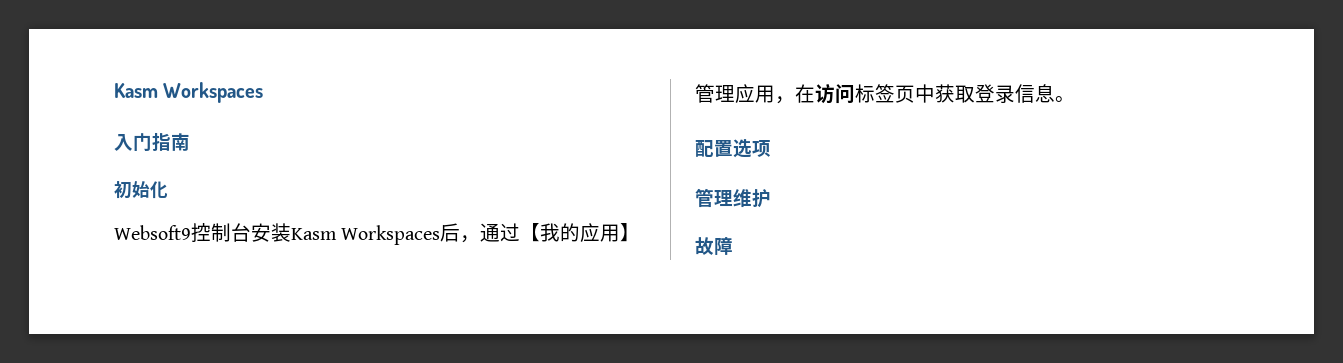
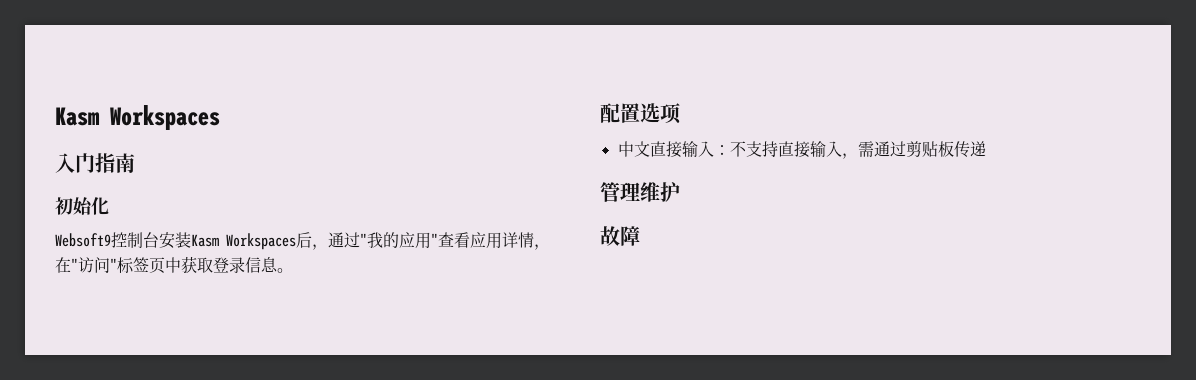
- Websoft9控制台安装Kasm Workspaces后，通过【我的应用】管理应用，在访问标签页中获取登录信息。
+ Websoft9控制台安装Kasm Workspaces后，通过"我的应用"查看应用详情，在"访问"标签页中获取登录信息。
+ 中文直接输入：不支持直接输入，需通过剪贴板传递

